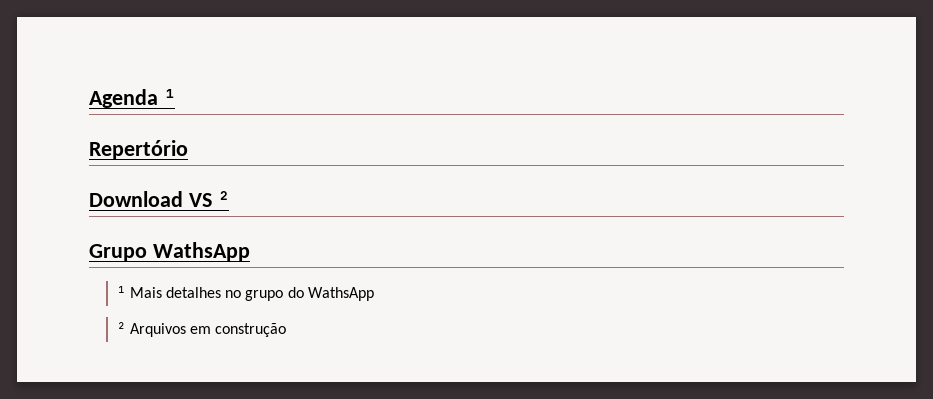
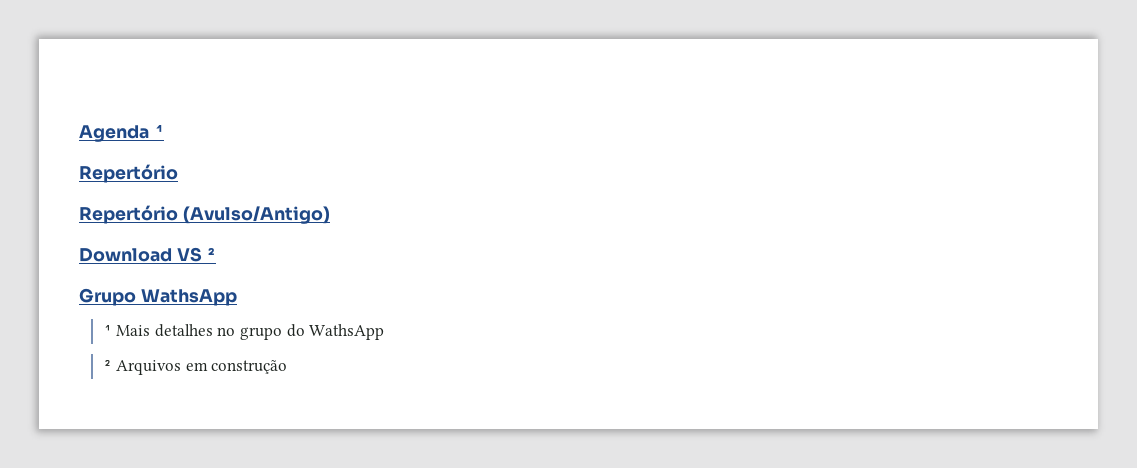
+ Repertório (Avulso/Antigo)

